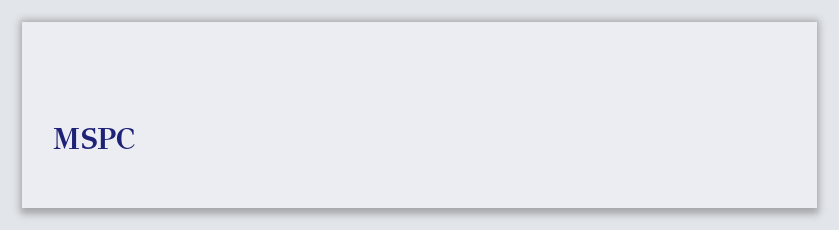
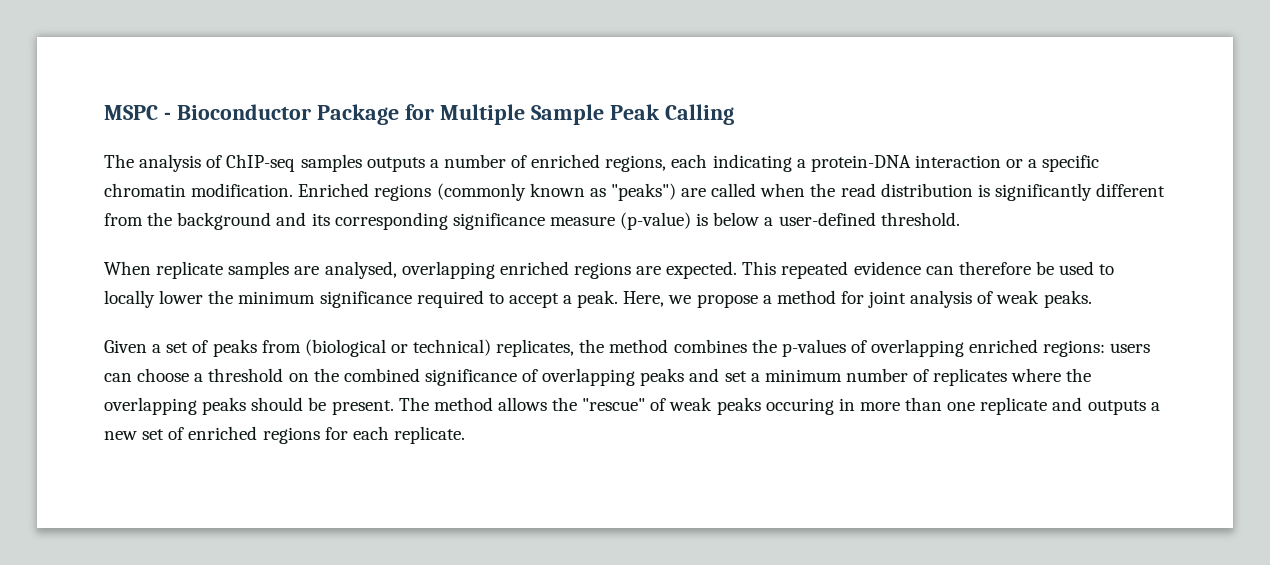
- MSPC
+ MSPC - Bioconductor Package for Multiple Sample Peak Calling
+ The analysis of ChIP-seq samples outputs a number of enriched regions, each indicating a protein-DNA interaction or a specific chromatin modification. Enriched regions (commonly known as "peaks") are called when the read distribution is significantly different from the background and its corresponding significance measure (p-value) is below a user-defined threshold.
+ When replicate samples are analysed, overlapping enriched regions are expected. This repeated evidence can therefore be used to locally lower the minimum significance required to accept a peak. Here, we propose a method for joint analysis of weak peaks.
+ Given a set of peaks from (biological or technical) replicates, the method combines the p-values of overlapping enriched regions: users can choose a threshold on the combined significance of overlapping peaks and set a minimum number of replicates where the overlapping peaks should be present. The method allows the "rescue" of weak peaks occuring in more than one replicate and outputs a new set of enriched regions for each replicate.

